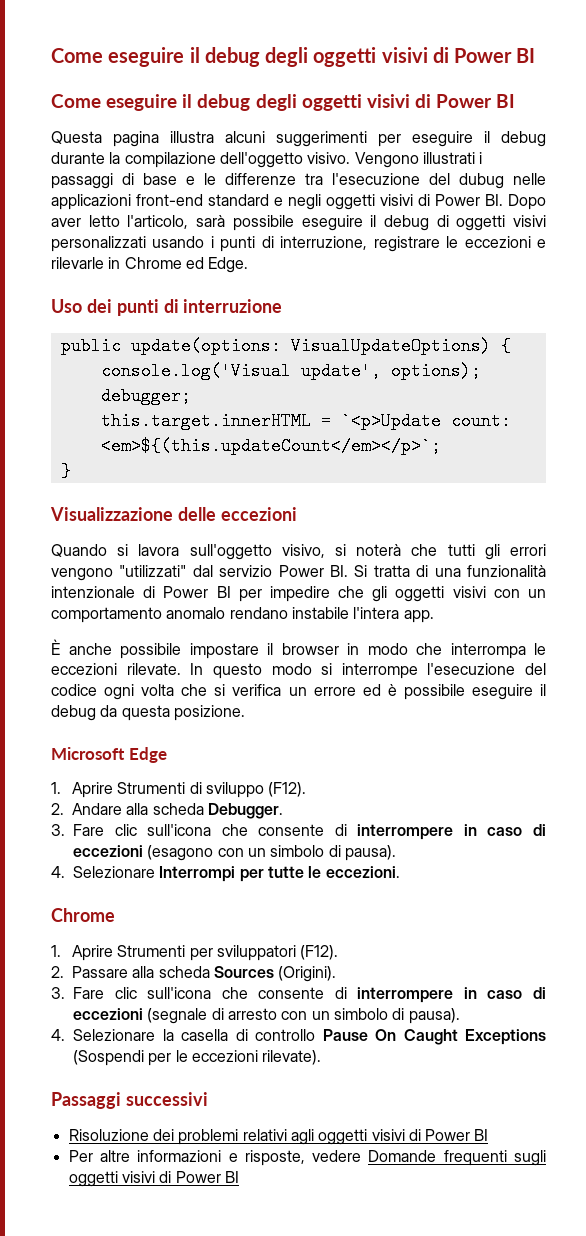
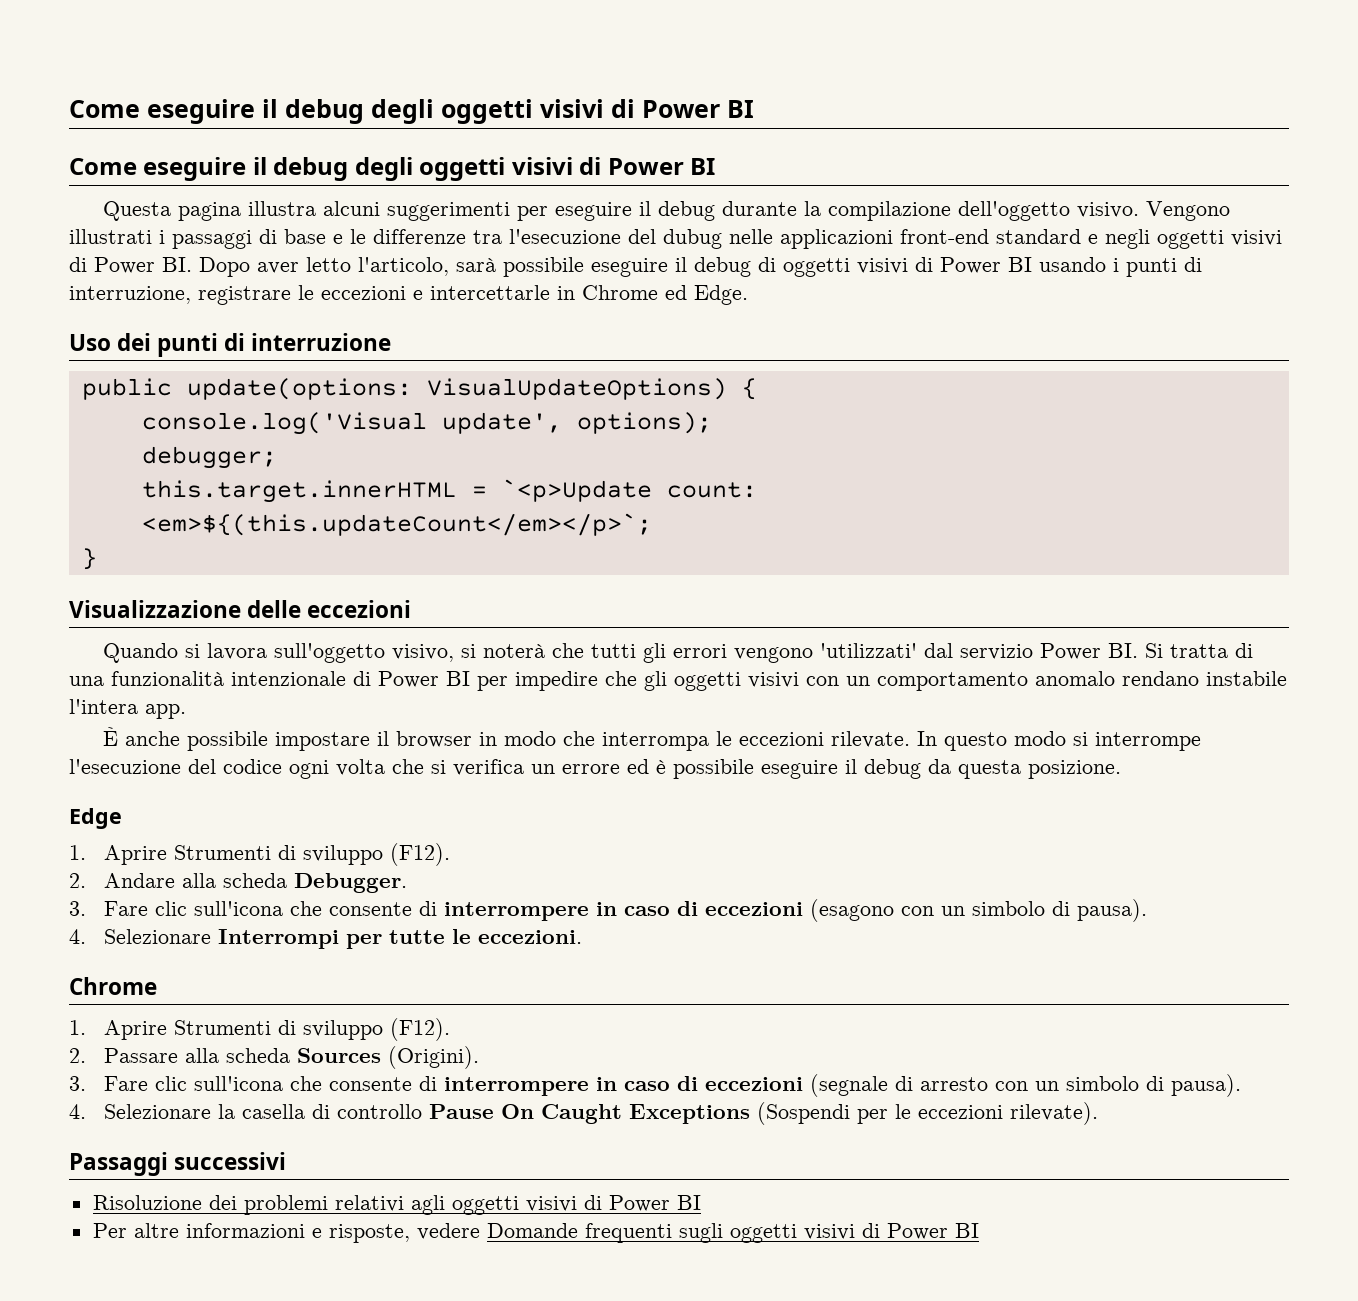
- Vengono illustrati i passaggi di base e le differenze tra l'esecuzione del dubug nelle applicazioni front-end standard e negli oggetti visivi di Power BI. Dopo aver letto l'articolo, sarà possibile eseguire il debug di oggetti visivi personalizzati usando i punti di interruzione, registrare le eccezioni e rilevarle in Chrome ed Edge.
+ Vengono illustrati i passaggi di base e le differenze tra l'esecuzione del dubug nelle applicazioni front-end standard e negli oggetti visivi di Power BI. Dopo aver letto l'articolo, sarà possibile eseguire il debug di oggetti visivi di Power BI usando i punti di interruzione, registrare le eccezioni e intercettarle in Chrome ed Edge.
- Quando si lavora sull'oggetto visivo, si noterà che tutti gli errori vengono "utilizzati" dal servizio Power BI. Si tratta di una funzionalità intenzionale di Power BI per impedire che gli oggetti visivi con un comportamento anomalo rendano instabile l'intera app.
+ Quando si lavora sull'oggetto visivo, si noterà che tutti gli errori vengono 'utilizzati' dal servizio Power BI. Si tratta di una funzionalità intenzionale di Power BI per impedire che gli oggetti visivi con un comportamento anomalo rendano instabile l'intera app.
- Microsoft Edge
+ Edge
  4. Selezionare Interrompi per tutte le eccezioni.
  Chrome
- 1. Aprire Strumenti per sviluppatori (F12).
+ 1. Aprire Strumenti di sviluppo (F12).

